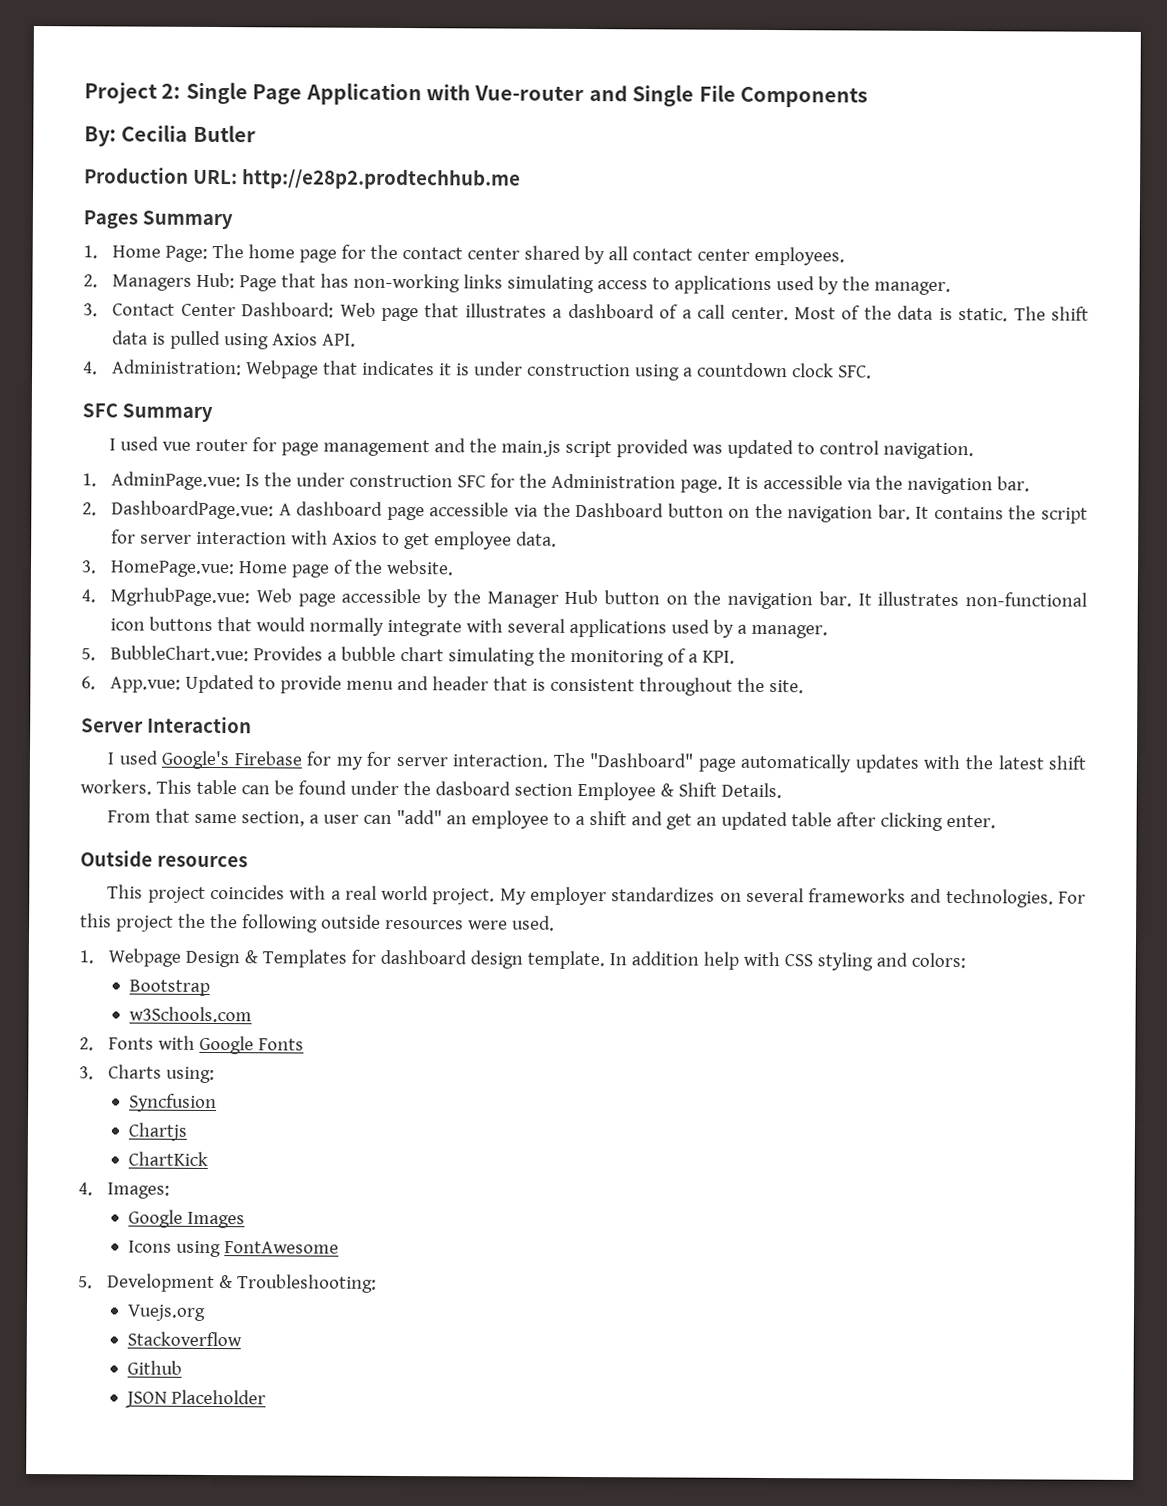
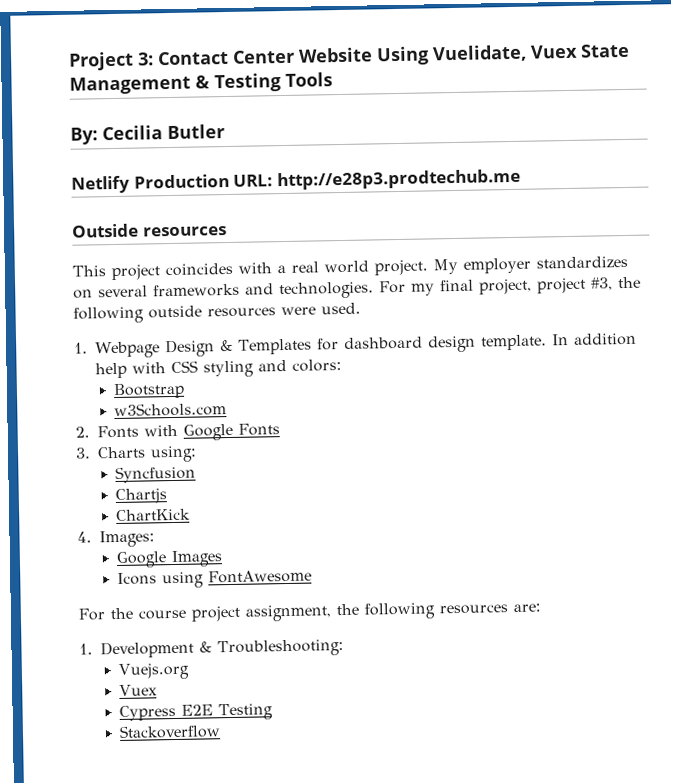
- Project 2: Single Page Application with Vue-router and Single File Components
+ Project 3: Contact Center Website Using Vuelidate, Vuex State Management & Testing Tools
- Production URL: http://e28p2.prodtechhub.me
- Pages Summary
- 1. Home Page: The home page for the contact center shared by all contact center employees.
- 2. Managers Hub: Page that has non-working links simulating access to applications used by the manager.
- 3. Contact Center Dashboard: Web page that illustrates a dashboard of a call center. Most of the data is static. The shift data is pulled using Axios API.
- 4. Administration: Webpage that indicates it is under construction using a countdown clock SFC.
- SFC Summary
- I used vue router for page management and the main.js script provided was updated to control navigation.
- 1. AdminPage.vue: Is the under construction SFC for the Administration page. It is accessible via the navigation bar.
- 2. DashboardPage.vue: A dashboard page accessible via the Dashboard button on the navigation bar. It contains the script for server interaction with Axios to get employee data.
- 3. HomePage.vue: Home page of the website.
- 4. MgrhubPage.vue: Web page accessible by the Manager Hub button on the navigation bar. It illustrates non-functional icon buttons that would normally integrate with several applications used by a manager.
- 5. BubbleChart.vue: Provides a bubble chart simulating the monitoring of a KPI.
- 6. App.vue: Updated to provide menu and header that is consistent throughout the site.
- Server Interaction
- I used Google's Firebase for my for server interaction. The "Dashboard" page automatically updates with the latest shift workers. This table can be found under the dasboard section Employee & Shift Details.
- From that same section, a user can "add" an employee to a shift and get an updated table after clicking enter.
+ Netlify Production URL: http://e28p3.prodtechub.me
- For this project the the following outside resources were used.
+ For my final project, project #3, the following outside resources were used.
- 5. Development & Troubleshooting:
+ For the course project assignment, the following resources are:
+ 1. Development & Troubleshooting:
  Vuejs.org
+ Vuex
+ Cypress E2E Testing
  Stackoverflow
- Github
- JSON Placeholder

